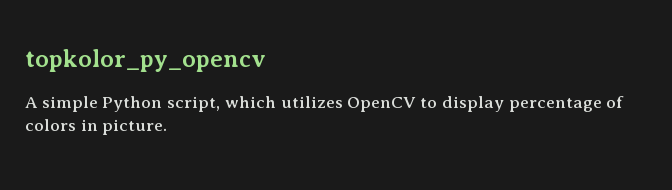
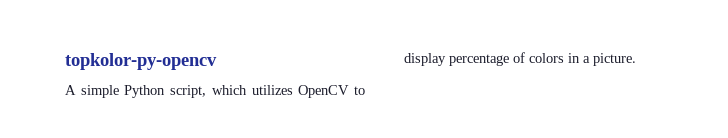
- topkolor_py_opencv
+ topkolor-py-opencv
- A simple Python script, which utilizes OpenCV to display percentage of colors in picture.
+ A simple Python script, which utilizes OpenCV to display percentage of colors in a picture.

